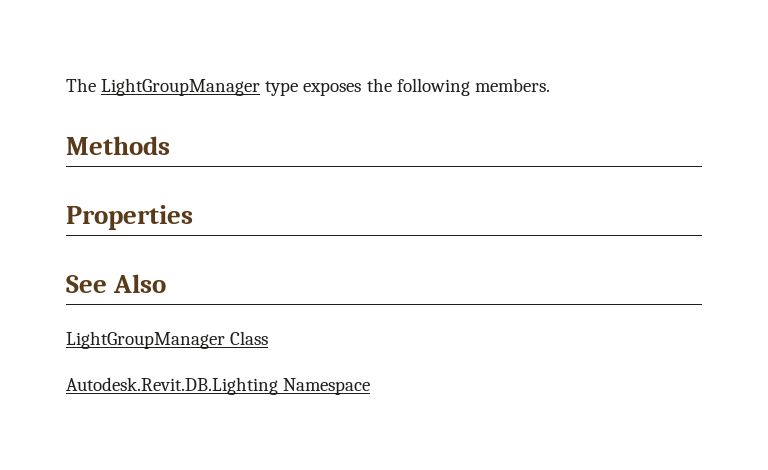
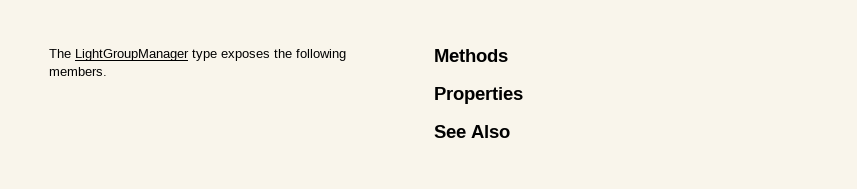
- LightGroupManager Class
- Autodesk.Revit.DB.Lighting Namespace

